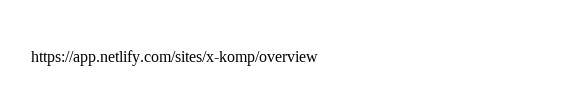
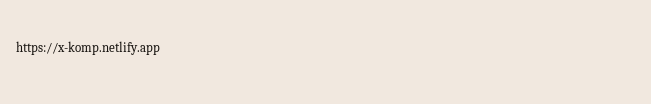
- https://app.netlify.com/sites/x-komp/overview
+ https://x-komp.netlify.app

